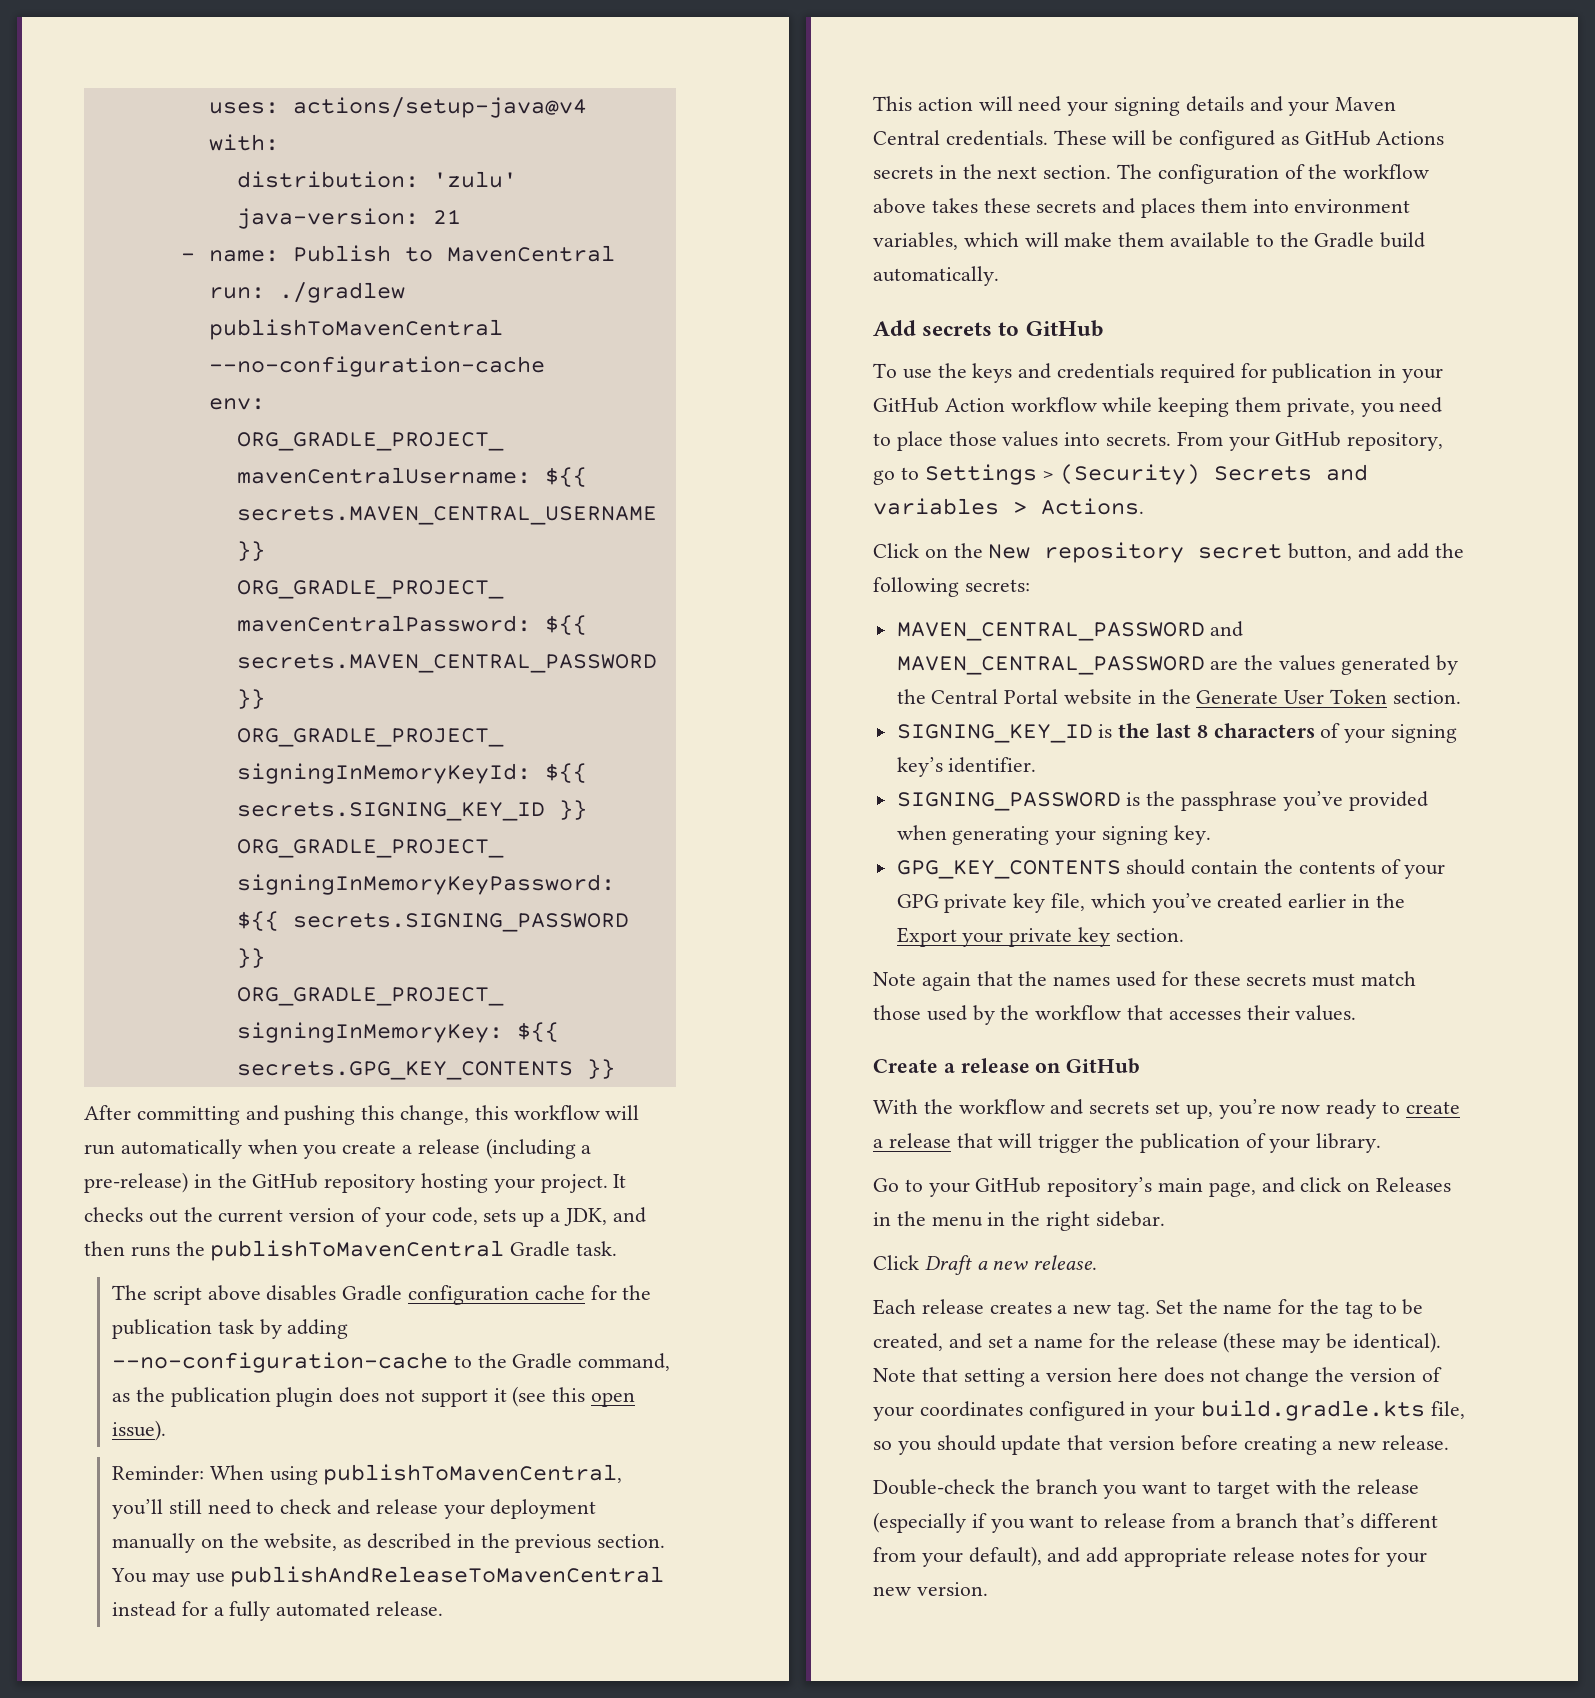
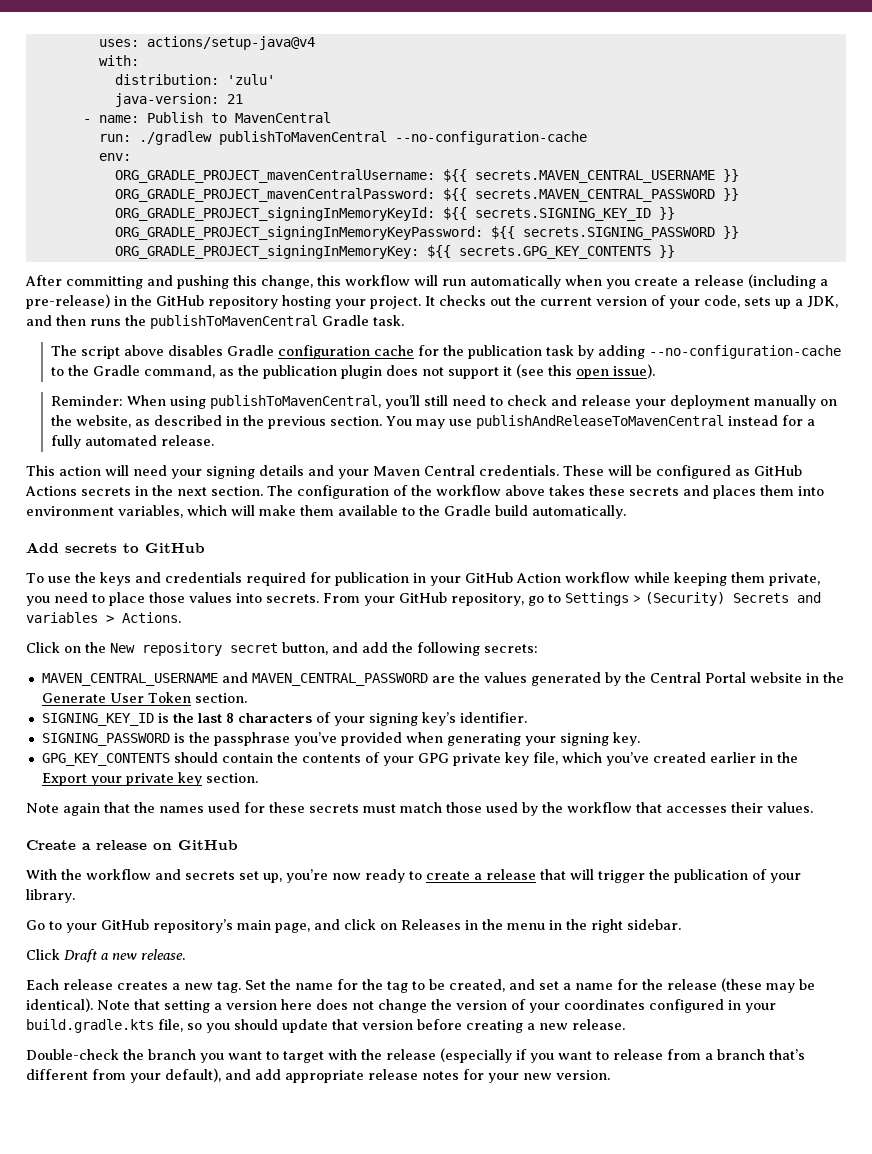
- MAVEN_CENTRAL_PASSWORD and MAVEN_CENTRAL_PASSWORD are the values generated by the Central Portal website in the Generate User Token section.
+ MAVEN_CENTRAL_USERNAME and MAVEN_CENTRAL_PASSWORD are the values generated by the Central Portal website in the Generate User Token section.

